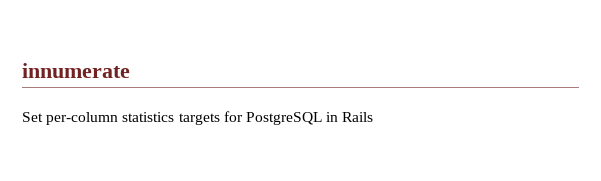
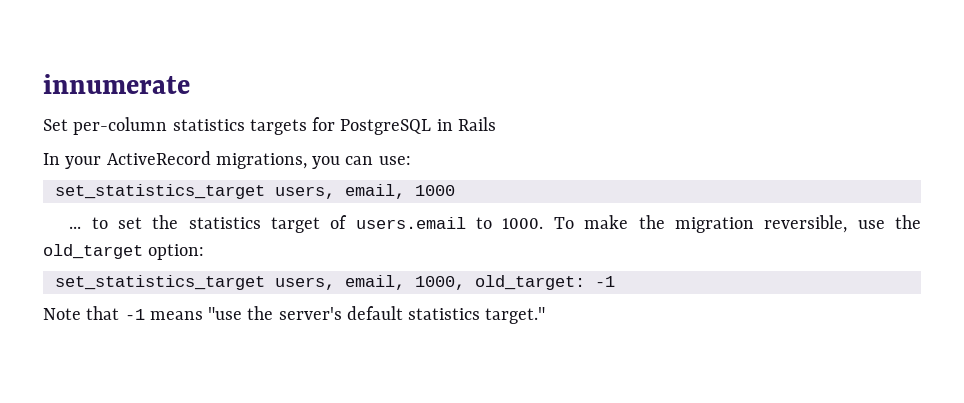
+ In your ActiveRecord migrations, you can use:
+ set_statistics_target users, email, 1000
+ ... to set the statistics target of users.email to 1000. To make the migration reversible, use the old_target option:
+ set_statistics_target users, email, 1000, old_target: -1
+ Note that -1 means "use the server's default statistics target."

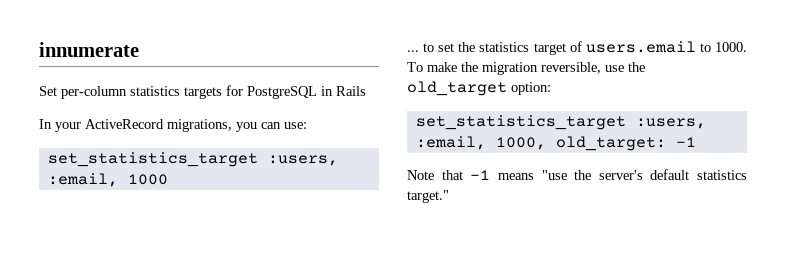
- set_statistics_target users, email, 1000
+ set_statistics_target :users, :email, 1000
- set_statistics_target users, email, 1000, old_target: -1
+ set_statistics_target :users, :email, 1000, old_target: -1

